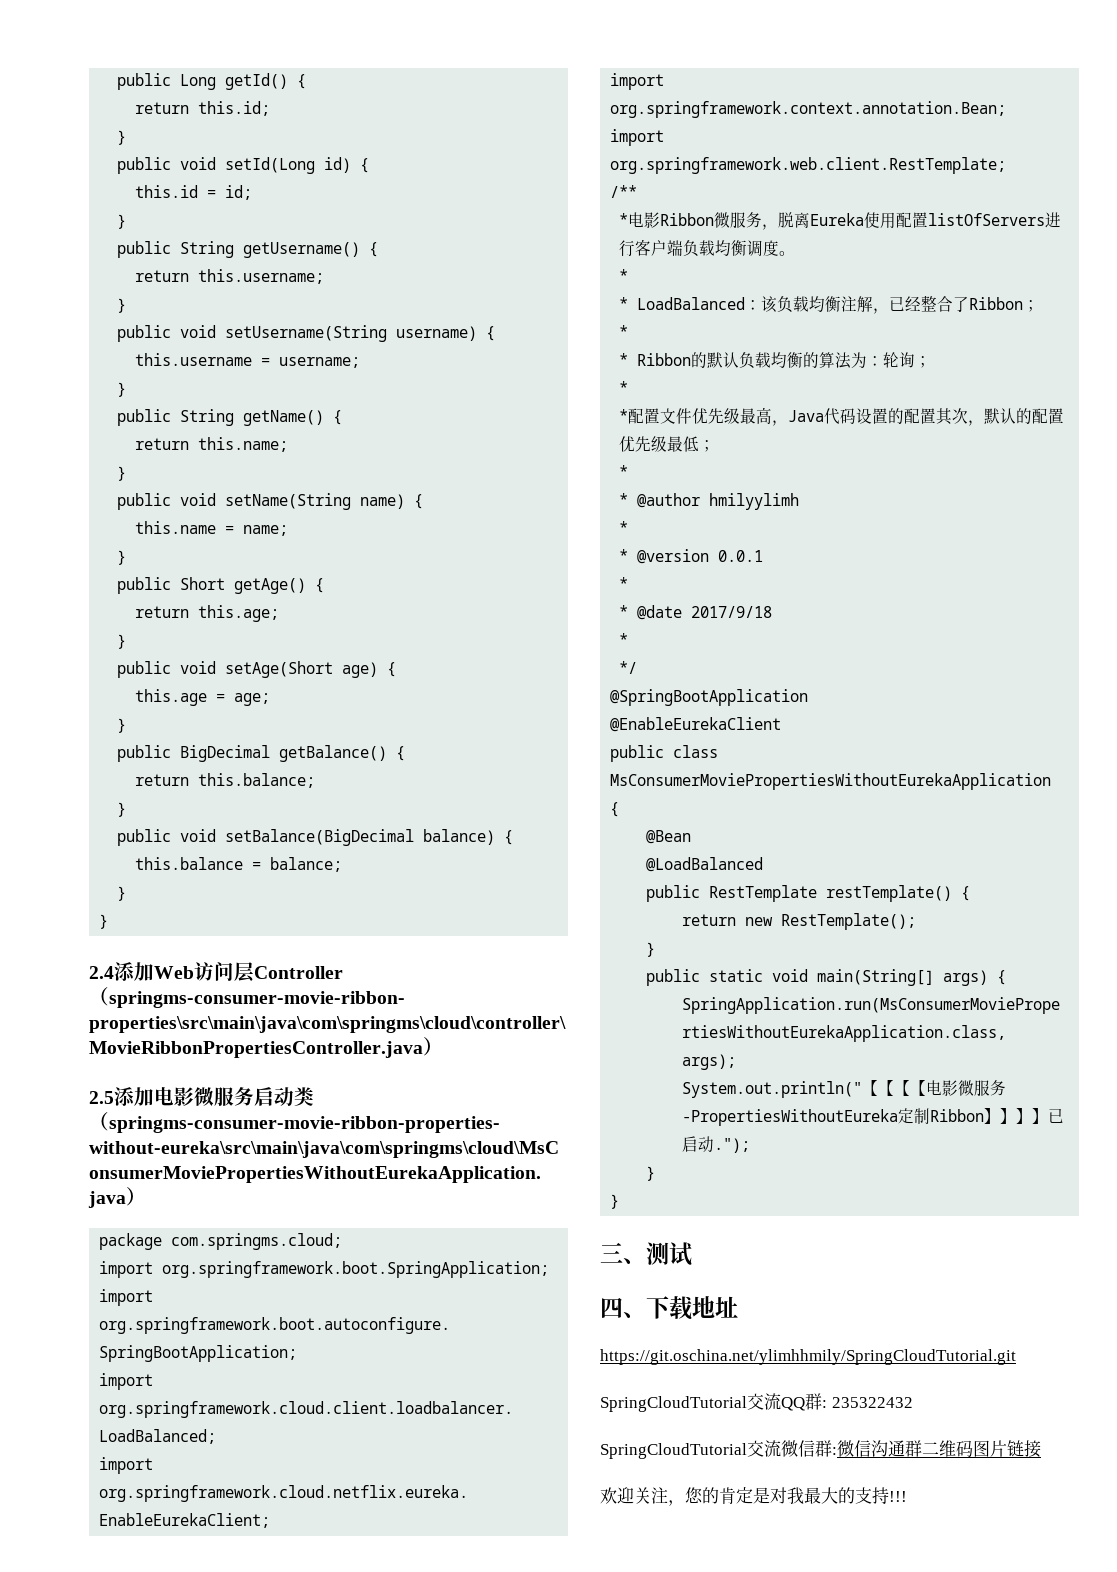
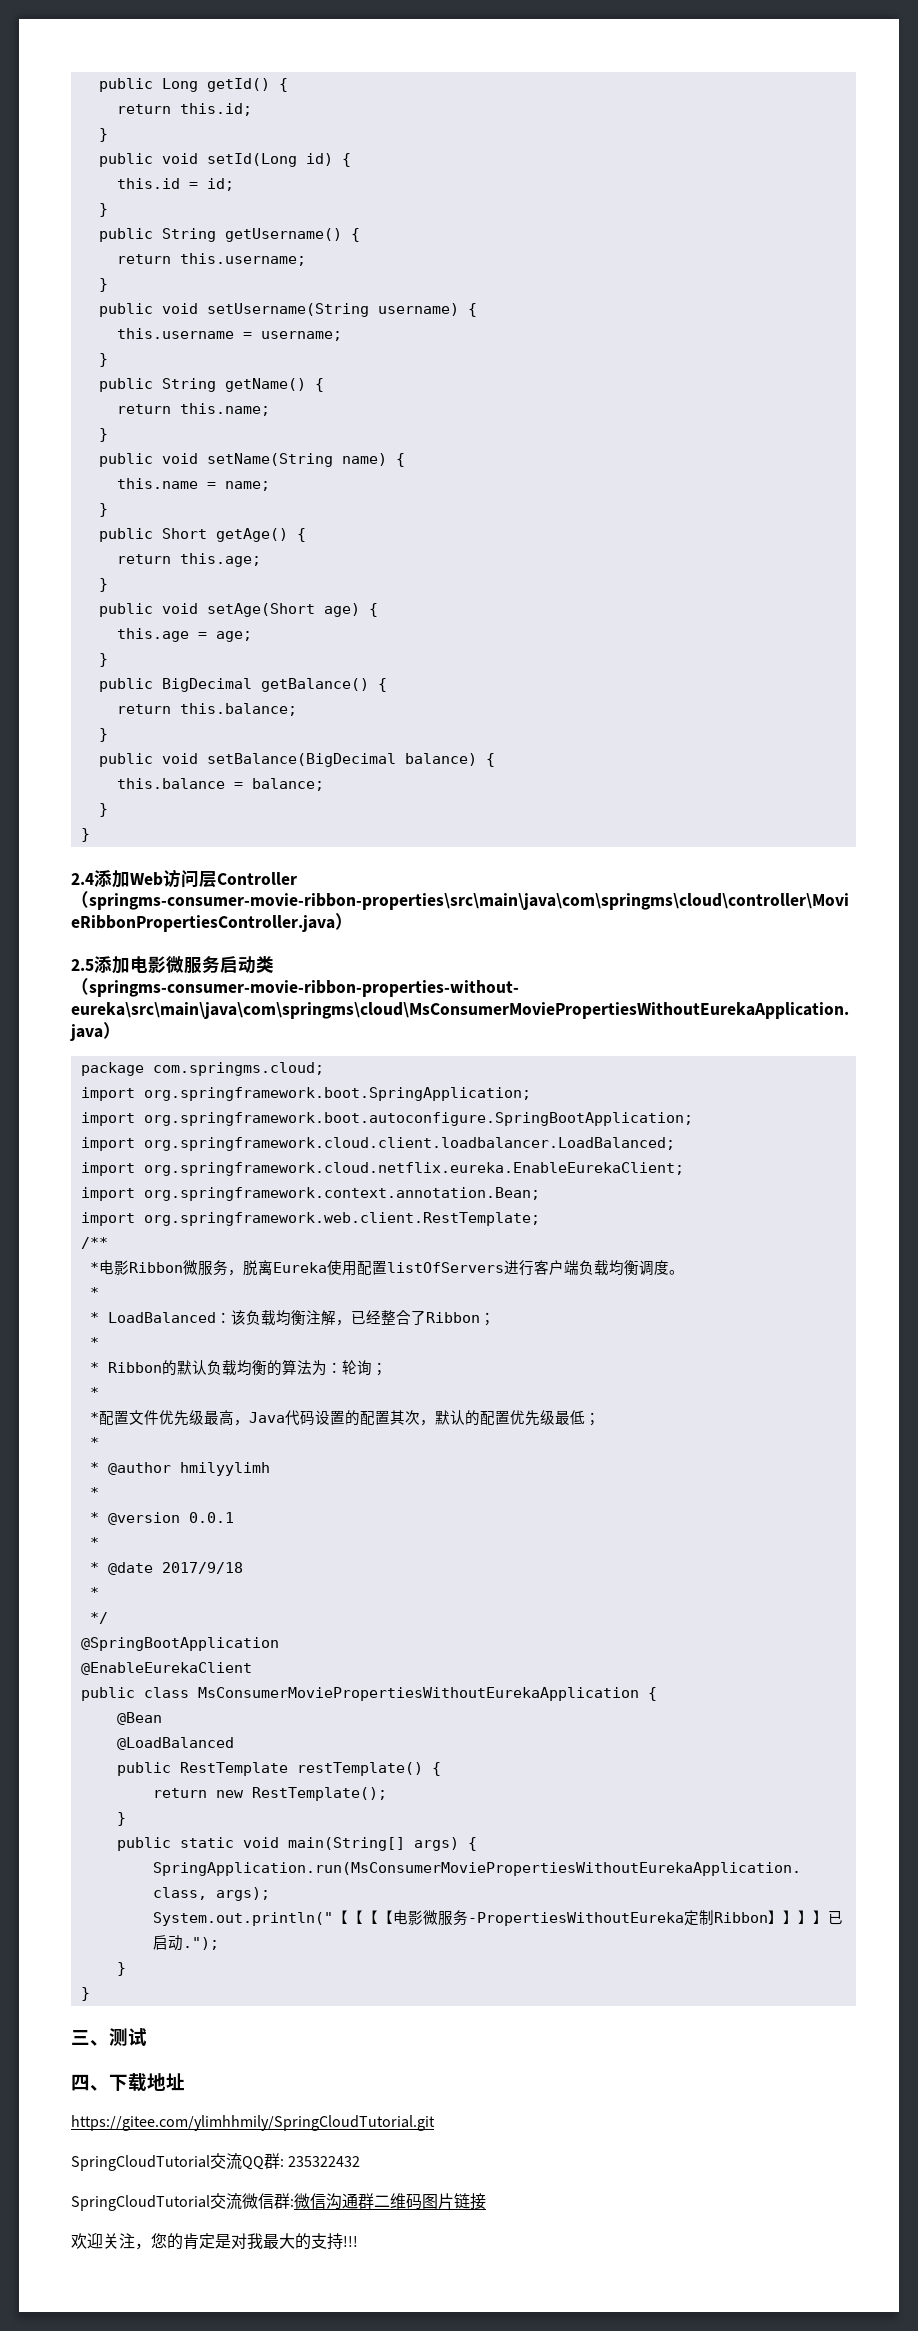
- https://git.oschina.net/ylimhhmily/SpringCloudTutorial.git
+ https://gitee.com/ylimhhmily/SpringCloudTutorial.git

